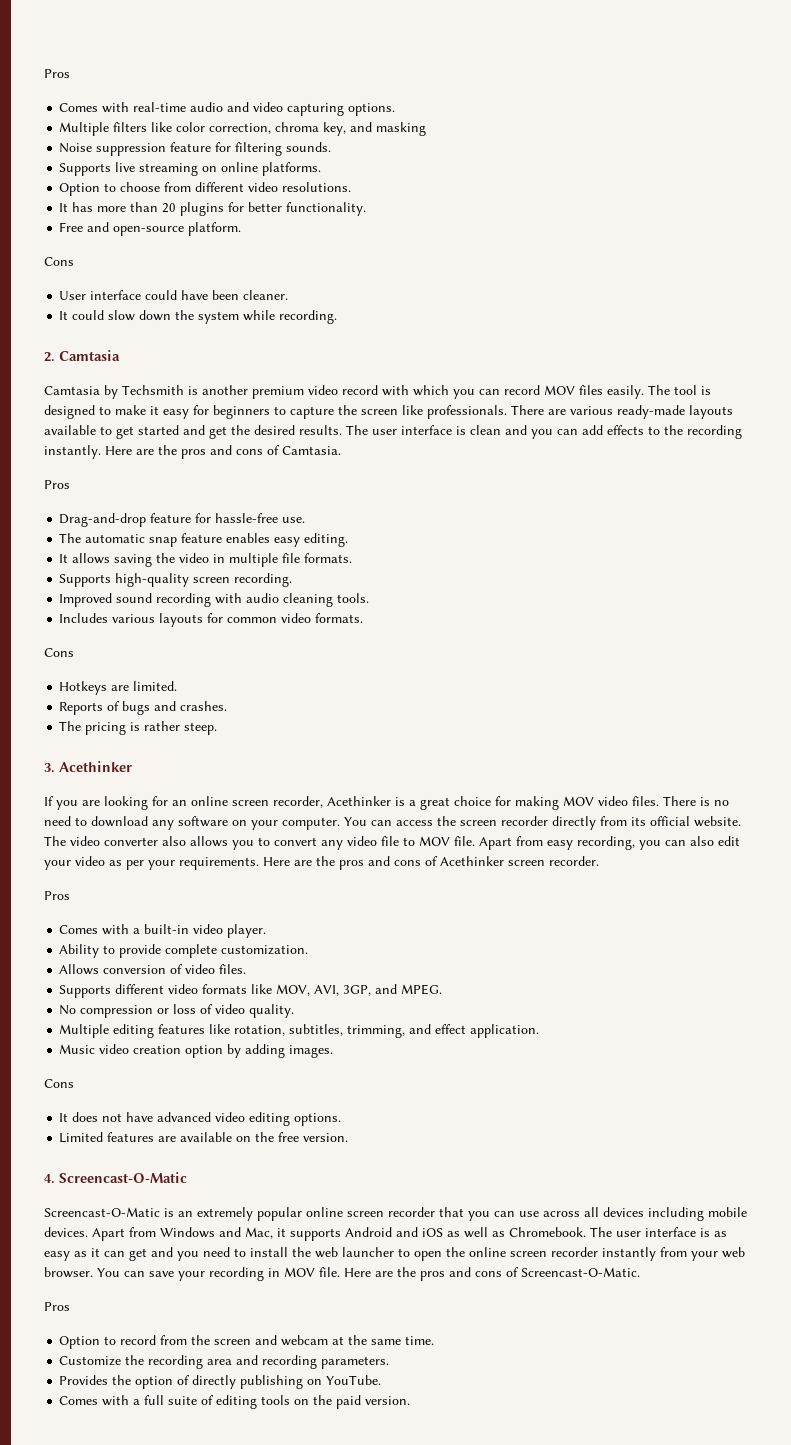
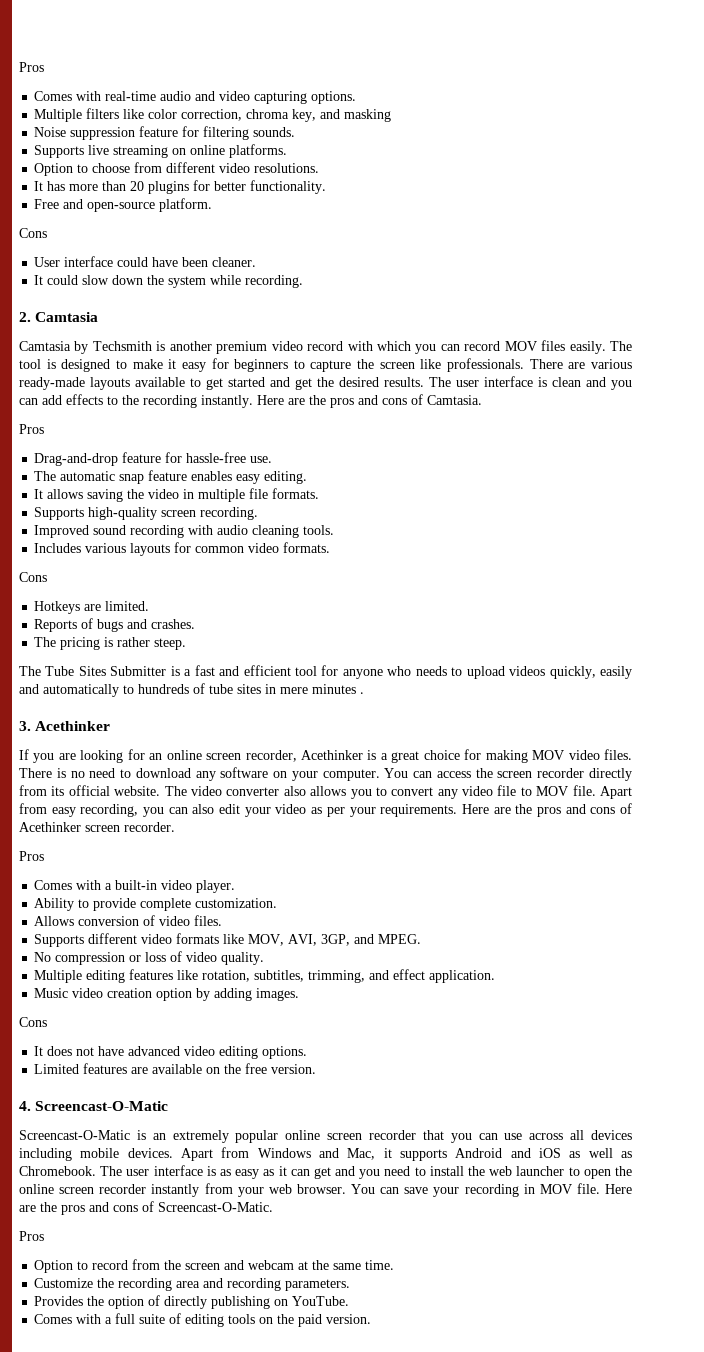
+ The Tube Sites Submitter is a fast and efficient tool for anyone who needs to upload videos quickly, easily and automatically to hundreds of tube sites in mere minutes .

